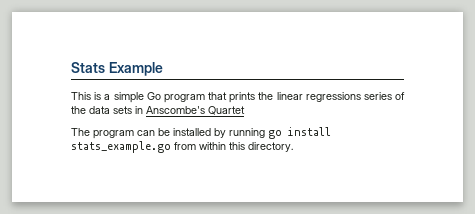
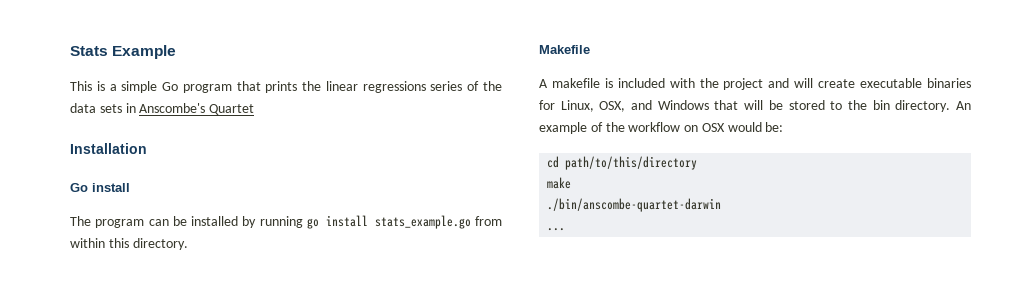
+ Installation
+ Go install
+ Makefile
+ A makefile is included with the project and will create executable binaries for Linux, OSX, and Windows that will be stored to the bin directory. An example of the workflow on OSX would be:
+ cd path/to/this/directory
+ make
+ ./bin/anscombe-quartet-darwin
+ ...

